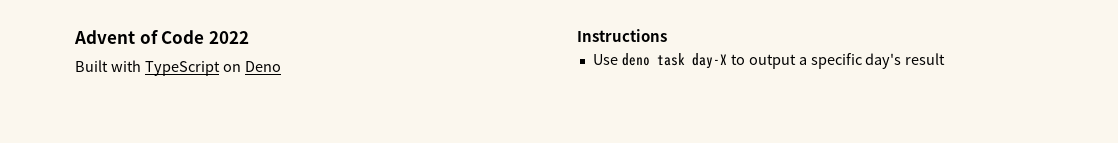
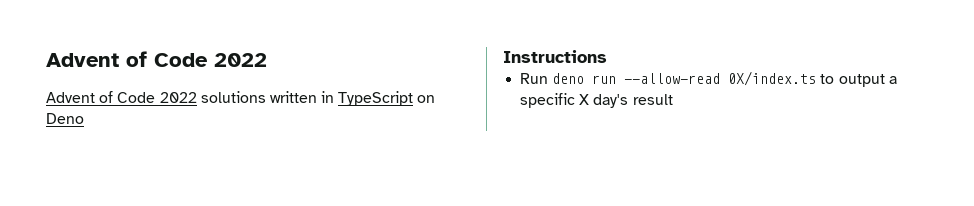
- Built with TypeScript on Deno
+ Advent of Code 2022 solutions written in TypeScript on Deno
- Use deno task day-X to output a specific day's result
+ Run deno run --allow-read 0X/index.ts to output a specific X day's result

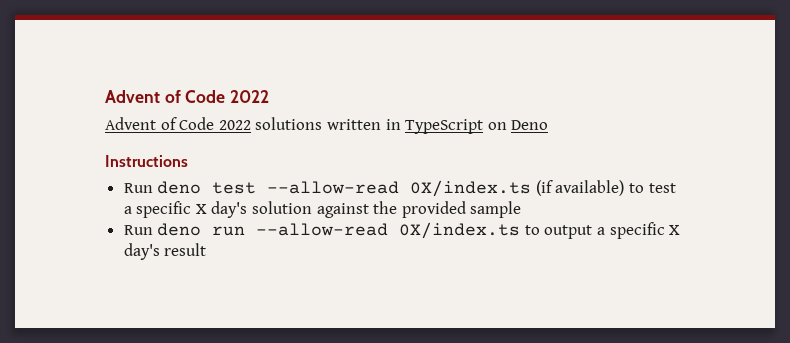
+ Run deno test --allow-read 0X/index.ts (if available) to test a specific X day's solution against the provided sample

